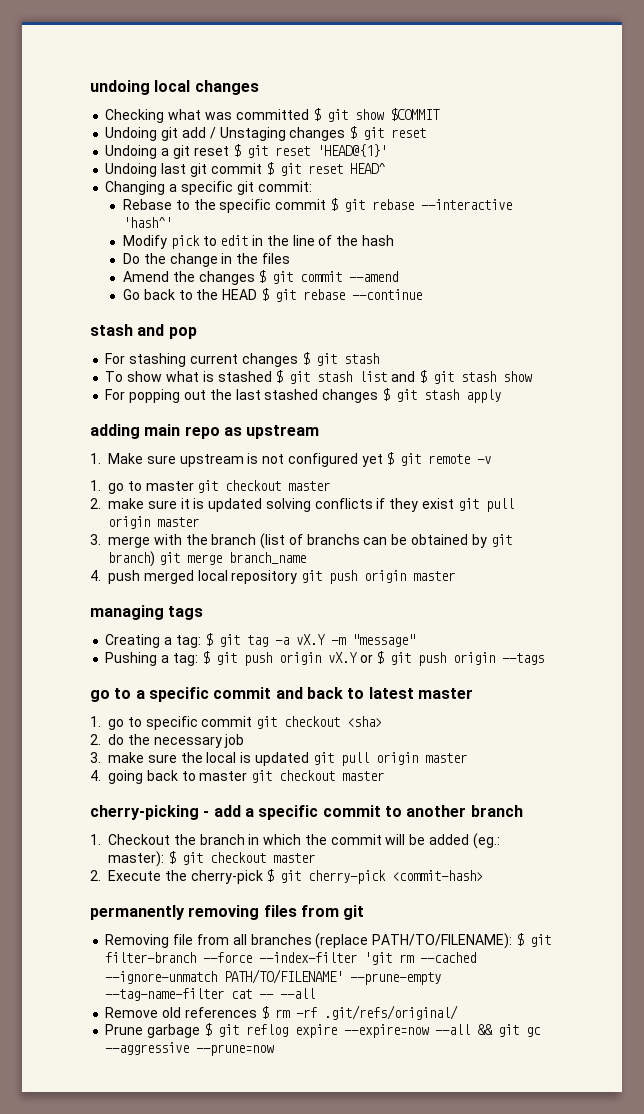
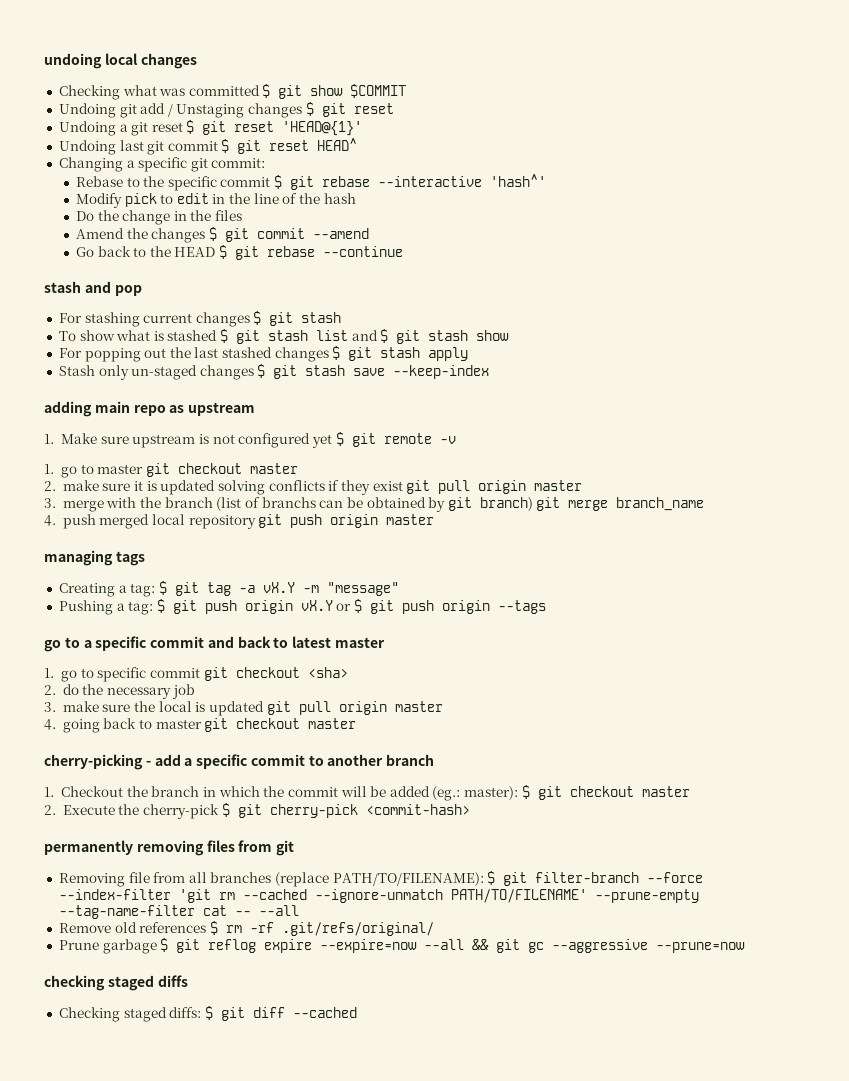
+ Stash only un-staged changes $ git stash save --keep-index
+ checking staged diffs
+ Checking staged diffs: $ git diff --cached

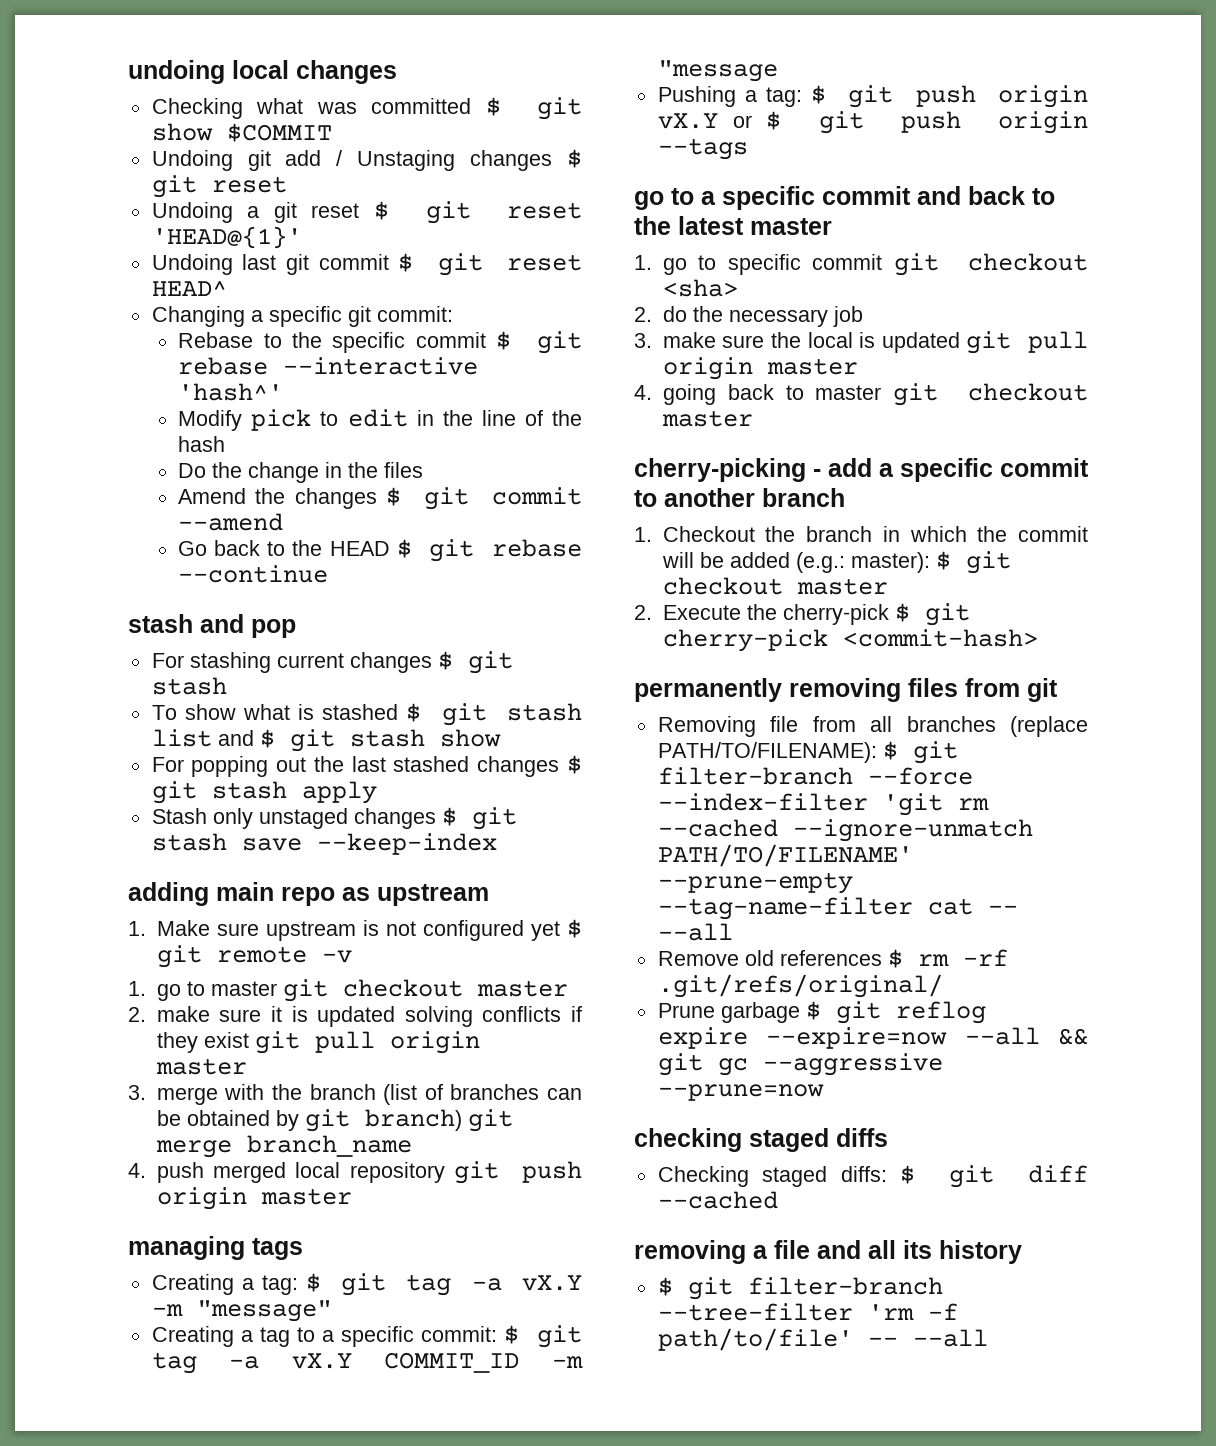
- Stash only un-staged changes $ git stash save --keep-index
+ Stash only unstaged changes $ git stash save --keep-index
- 3. merge with the branch (list of branchs can be obtained by git branch) git merge branch_name
+ 3. merge with the branch (list of branches can be obtained by git branch) git merge branch_name
+ Creating a tag to a specific commit: $ git tag -a vX.Y COMMIT_ID -m "message
- go to a specific commit and back to latest master
+ go to a specific commit and back to the latest master
- 1. Checkout the branch in which the commit will be added (eg.: master): $ git checkout master
+ 1. Checkout the branch in which the commit will be added (e.g.: master): $ git checkout master
+ removing a file and all its history
+ $ git filter-branch --tree-filter 'rm -f path/to/file' -- --all

